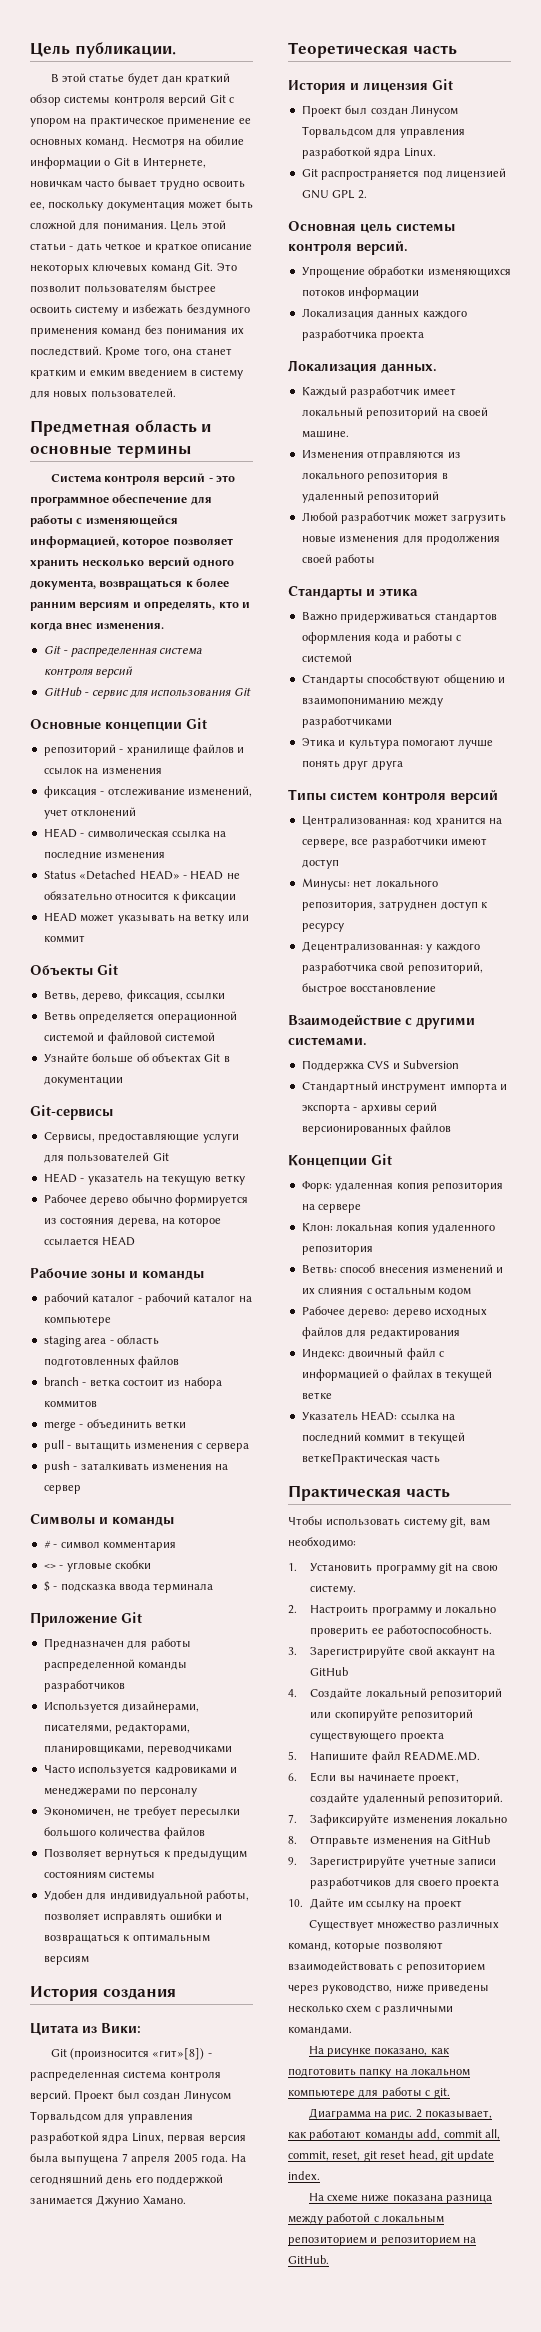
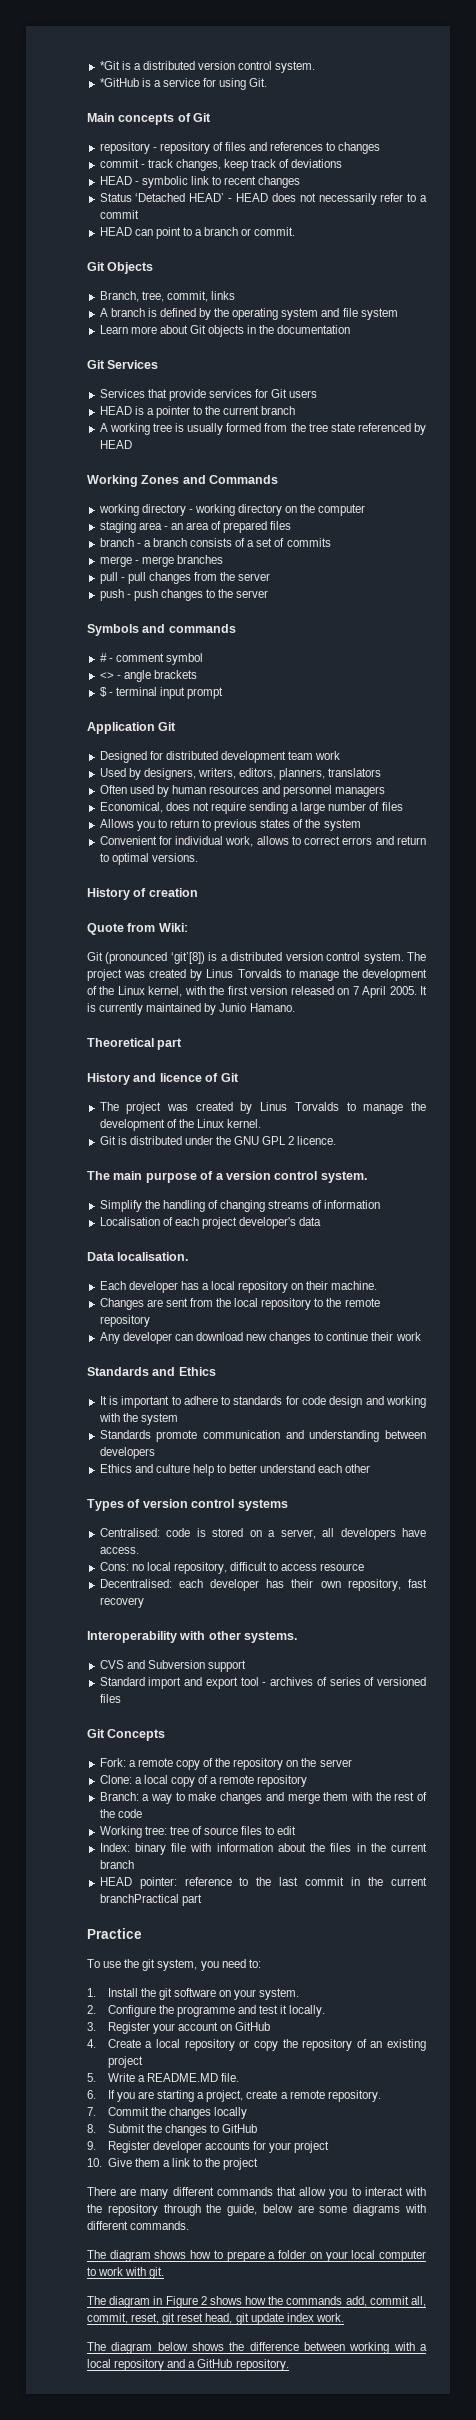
- Цель публикации.
- В этой статье будет дан краткий обзор системы контроля версий Git с упором на практическое применение ее основных команд. Несмотря на обилие информации о Git в Интернете, новичкам часто бывает трудно освоить ее, поскольку документация может быть сложной для понимания. Цель этой статьи - дать четкое и краткое описание некоторых ключевых команд Git. Это позволит пользователям быстрее освоить систему и избежать бездумного применения команд без понимания их последствий. Кроме того, она станет кратким и емким введением в систему для новых пользователей.
- Предметная область и основные термины
- Система контроля версий - это программное обеспечение для работы с изменяющейся информацией, которое позволяет хранить несколько версий одного документа, возвращаться к более ранним версиям и определять, кто и когда внес изменения.
- Git - распределенная система контроля версий
- GitHub - сервис для использования Git
- Основные концепции Git
- репозиторий - хранилище файлов и ссылок на изменения
- фиксация - отслеживание изменений, учет отклонений
- HEAD - символическая ссылка на последние изменения
- Status «Detached HEAD» - HEAD не обязательно относится к фиксации
- HEAD может указывать на ветку или коммит
- Объекты Git
- Ветвь, дерево, фиксация, ссылки
- Ветвь определяется операционной системой и файловой системой
- Узнайте больше об объектах Git в документации
- Git-сервисы
- Сервисы, предоставляющие услуги для пользователей Git
- HEAD - указатель на текущую ветку
- Рабочее дерево обычно формируется из состояния дерева, на которое ссылается HEAD
- Рабочие зоны и команды
- рабочий каталог - рабочий каталог на компьютере
- staging area - область подготовленных файлов
- branch - ветка состоит из набора коммитов
+ *Git is a distributed version control system.
+ *GitHub is a service for using Git.
+ Main concepts of Git
+ repository - repository of files and references to changes
+ commit - track changes, keep track of deviations
+ HEAD - symbolic link to recent changes
+ Status ‘Detached HEAD’ - HEAD does not necessarily refer to a commit
+ HEAD can point to a branch or commit.
+ Git Objects
+ Branch, tree, commit, links
+ A branch is defined by the operating system and file system
+ Learn more about Git objects in the documentation
+ Git Services
+ Services that provide services for Git users
+ HEAD is a pointer to the current branch
+ A working tree is usually formed from the tree state referenced by HEAD
+ Working Zones and Commands
+ working directory - working directory on the computer
+ staging area - an area of prepared files
+ branch - a branch consists of a set of commits
- merge - объединить ветки
+ merge - merge branches
- pull - вытащить изменения с сервера
- push - заталкивать изменения на сервер
- Символы и команды
+ pull - pull changes from the server
+ push - push changes to the server
+ Symbols and commands
- # - символ комментария
+ # - comment symbol
- <> - угловые скобки
+ <> - angle brackets
- $ - подсказка ввода терминала
- Приложение Git
- Предназначен для работы распределенной команды разработчиков
- Используется дизайнерами, писателями, редакторами, планировщиками, переводчиками
- Часто используется кадровиками и менеджерами по персоналу
- Экономичен, не требует пересылки большого количества файлов
- Позволяет вернуться к предыдущим состояниям системы
- Удобен для индивидуальной работы, позволяет исправлять ошибки и возвращаться к оптимальным версиям
- История создания
- Цитата из Вики:
- Git (произносится «гит»[8]) - распределенная система контроля версий. Проект был создан Линусом Торвальдсом для управления разработкой ядра Linux, первая версия была выпущена 7 апреля 2005 года. На сегодняшний день его поддержкой занимается Джунио Хамано.
- Теоретическая часть
- История и лицензия Git
- Проект был создан Линусом Торвальдсом для управления разработкой ядра Linux.
- Git распространяется под лицензией GNU GPL 2.
- Основная цель системы контроля версий.
- Упрощение обработки изменяющихся потоков информации
- Локализация данных каждого разработчика проекта
- Локализация данных.
- Каждый разработчик имеет локальный репозиторий на своей машине.
- Изменения отправляются из локального репозитория в удаленный репозиторий
- Любой разработчик может загрузить новые изменения для продолжения своей работы
- Стандарты и этика
- Важно придерживаться стандартов оформления кода и работы с системой
- Стандарты способствуют общению и взаимопониманию между разработчиками
- Этика и культура помогают лучше понять друг друга
- Типы систем контроля версий
- Централизованная: код хранится на сервере, все разработчики имеют доступ
- Минусы: нет локального репозитория, затруднен доступ к ресурсу
- Децентрализованная: у каждого разработчика свой репозиторий, быстрое восстановление
- Взаимодействие с другими системами.
- Поддержка CVS и Subversion
- Стандартный инструмент импорта и экспорта - архивы серий версионированных файлов
- Концепции Git
- Форк: удаленная копия репозитория на сервере
- Клон: локальная копия удаленного репозитория
- Ветвь: способ внесения изменений и их слияния с остальным кодом
- Рабочее дерево: дерево исходных файлов для редактирования
- Индекс: двоичный файл с информацией о файлах в текущей ветке
- Указатель HEAD: ссылка на последний коммит в текущей веткеПрактическая часть
- Практическая часть
- Чтобы использовать систему git, вам необходимо:
- 1. Установить программу git на свою систему.
- 2. Настроить программу и локально проверить ее работоспособность.
- 3. Зарегистрируйте свой аккаунт на GitHub
- 4. Создайте локальный репозиторий или скопируйте репозиторий существующего проекта
- 5. Напишите файл README.MD.
- 6. Если вы начинаете проект, создайте удаленный репозиторий.
- 7. Зафиксируйте изменения локально
- 8. Отправьте изменения на GitHub
- 9. Зарегистрируйте учетные записи разработчиков для своего проекта
- 10. Дайте им ссылку на проект
- Существует множество различных команд, которые позволяют взаимодействовать с репозиторием через руководство, ниже приведены несколько схем с различными командами.
- На рисунке показано, как подготовить папку на локальном компьютере для работы с git.
- Диаграмма на рис. 2 показывает, как работают команды add, commit all, commit, reset, git reset head, git update index.
- На схеме ниже показана разница между работой с локальным репозиторием и репозиторием на GitHub.
+ $ - terminal input prompt
+ Application Git
+ Designed for distributed development team work
+ Used by designers, writers, editors, planners, translators
+ Often used by human resources and personnel managers
+ Economical, does not require sending a large number of files
+ Allows you to return to previous states of the system
+ Convenient for individual work, allows to correct errors and return to optimal versions.
+ History of creation
+ Quote from Wiki:
+ Git (pronounced ‘git’[8]) is a distributed version control system. The project was created by Linus Torvalds to manage the development of the Linux kernel, with the first version released on 7 April 2005. It is currently maintained by Junio Hamano.
+ Theoretical part
+ History and licence of Git
+ The project was created by Linus Torvalds to manage the development of the Linux kernel.
+ Git is distributed under the GNU GPL 2 licence.
+ The main purpose of a version control system.
+ Simplify the handling of changing streams of information
+ Localisation of each project developer's data
+ Data localisation.
+ Each developer has a local repository on their machine.
+ Changes are sent from the local repository to the remote repository
+ Any developer can download new changes to continue their work
+ Standards and Ethics
+ It is important to adhere to standards for code design and working with the system
+ Standards promote communication and understanding between developers
+ Ethics and culture help to better understand each other
+ Types of version control systems
+ Centralised: code is stored on a server, all developers have access.
+ Cons: no local repository, difficult to access resource
+ Decentralised: each developer has their own repository, fast recovery
+ Interoperability with other systems.
+ CVS and Subversion support
+ Standard import and export tool - archives of series of versioned files
+ Git Concepts
+ Fork: a remote copy of the repository on the server
+ Clone: a local copy of a remote repository
+ Branch: a way to make changes and merge them with the rest of the code
+ Working tree: tree of source files to edit
+ Index: binary file with information about the files in the current branch
+ HEAD pointer: reference to the last commit in the current branchPractical part
+ Practice
+ To use the git system, you need to:
+ 1. Install the git software on your system.
+ 2. Configure the programme and test it locally.
+ 3. Register your account on GitHub
+ 4. Create a local repository or copy the repository of an existing project
+ 5. Write a README.MD file.
+ 6. If you are starting a project, create a remote repository.
+ 7. Commit the changes locally
+ 8. Submit the changes to GitHub
+ 9. Register developer accounts for your project
+ 10. Give them a link to the project
+ There are many different commands that allow you to interact with the repository through the guide, below are some diagrams with different commands.
+ The diagram shows how to prepare a folder on your local computer to work with git.
+ The diagram in Figure 2 shows how the commands add, commit all, commit, reset, git reset head, git update index work.
+ The diagram below shows the difference between working with a local repository and a GitHub repository.

